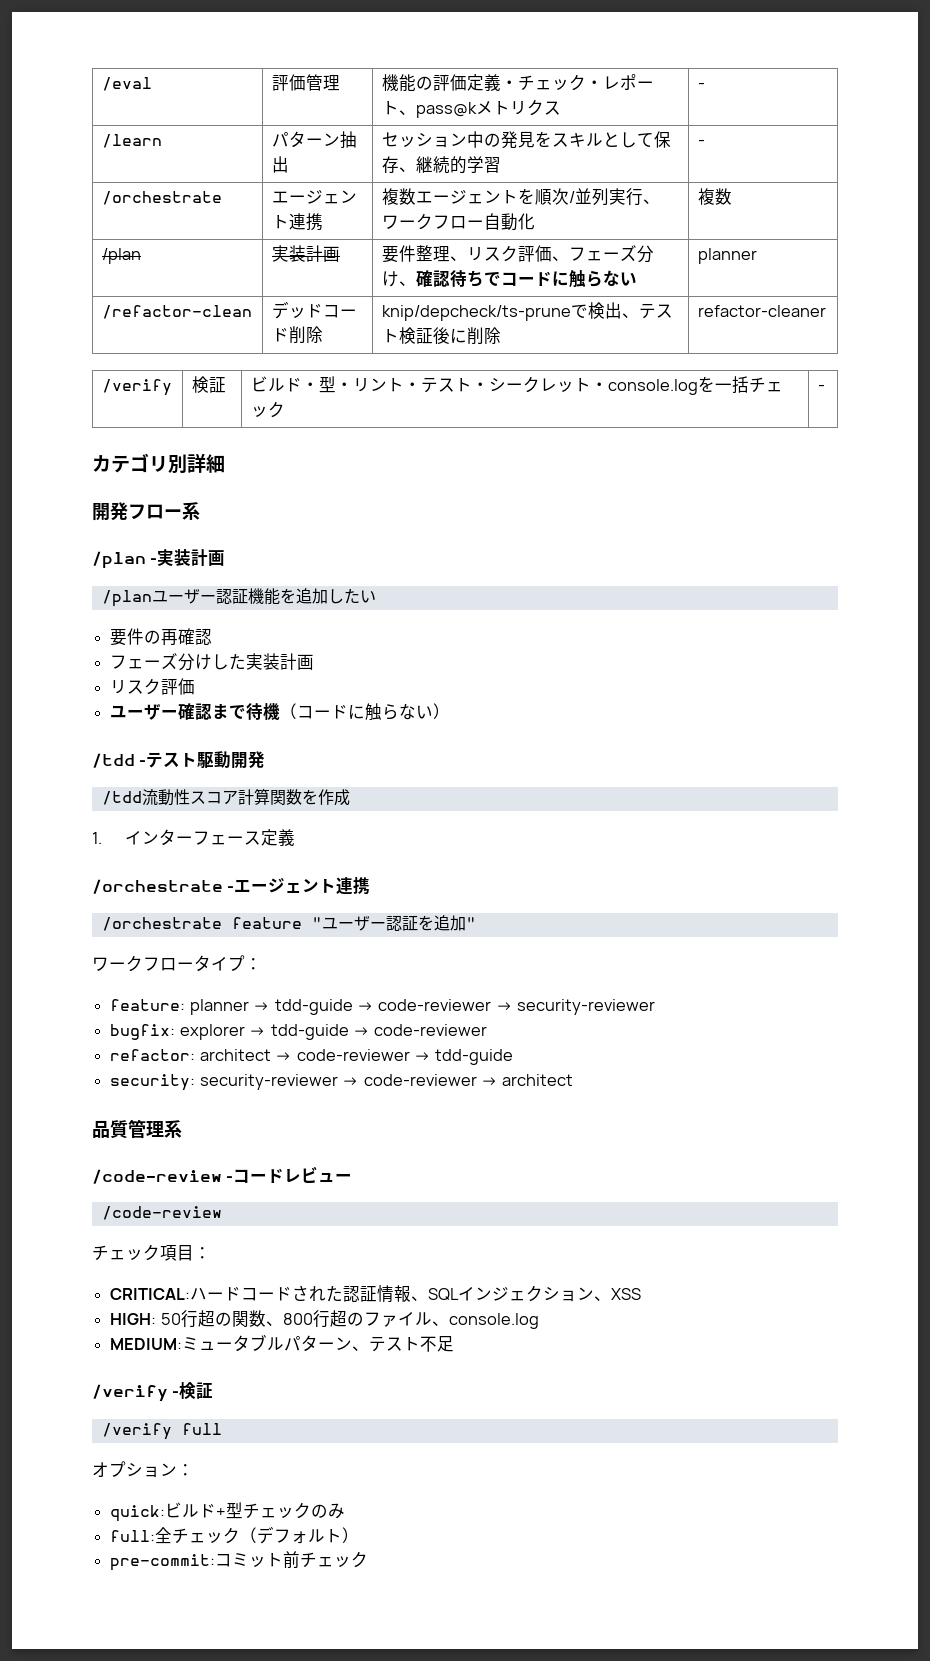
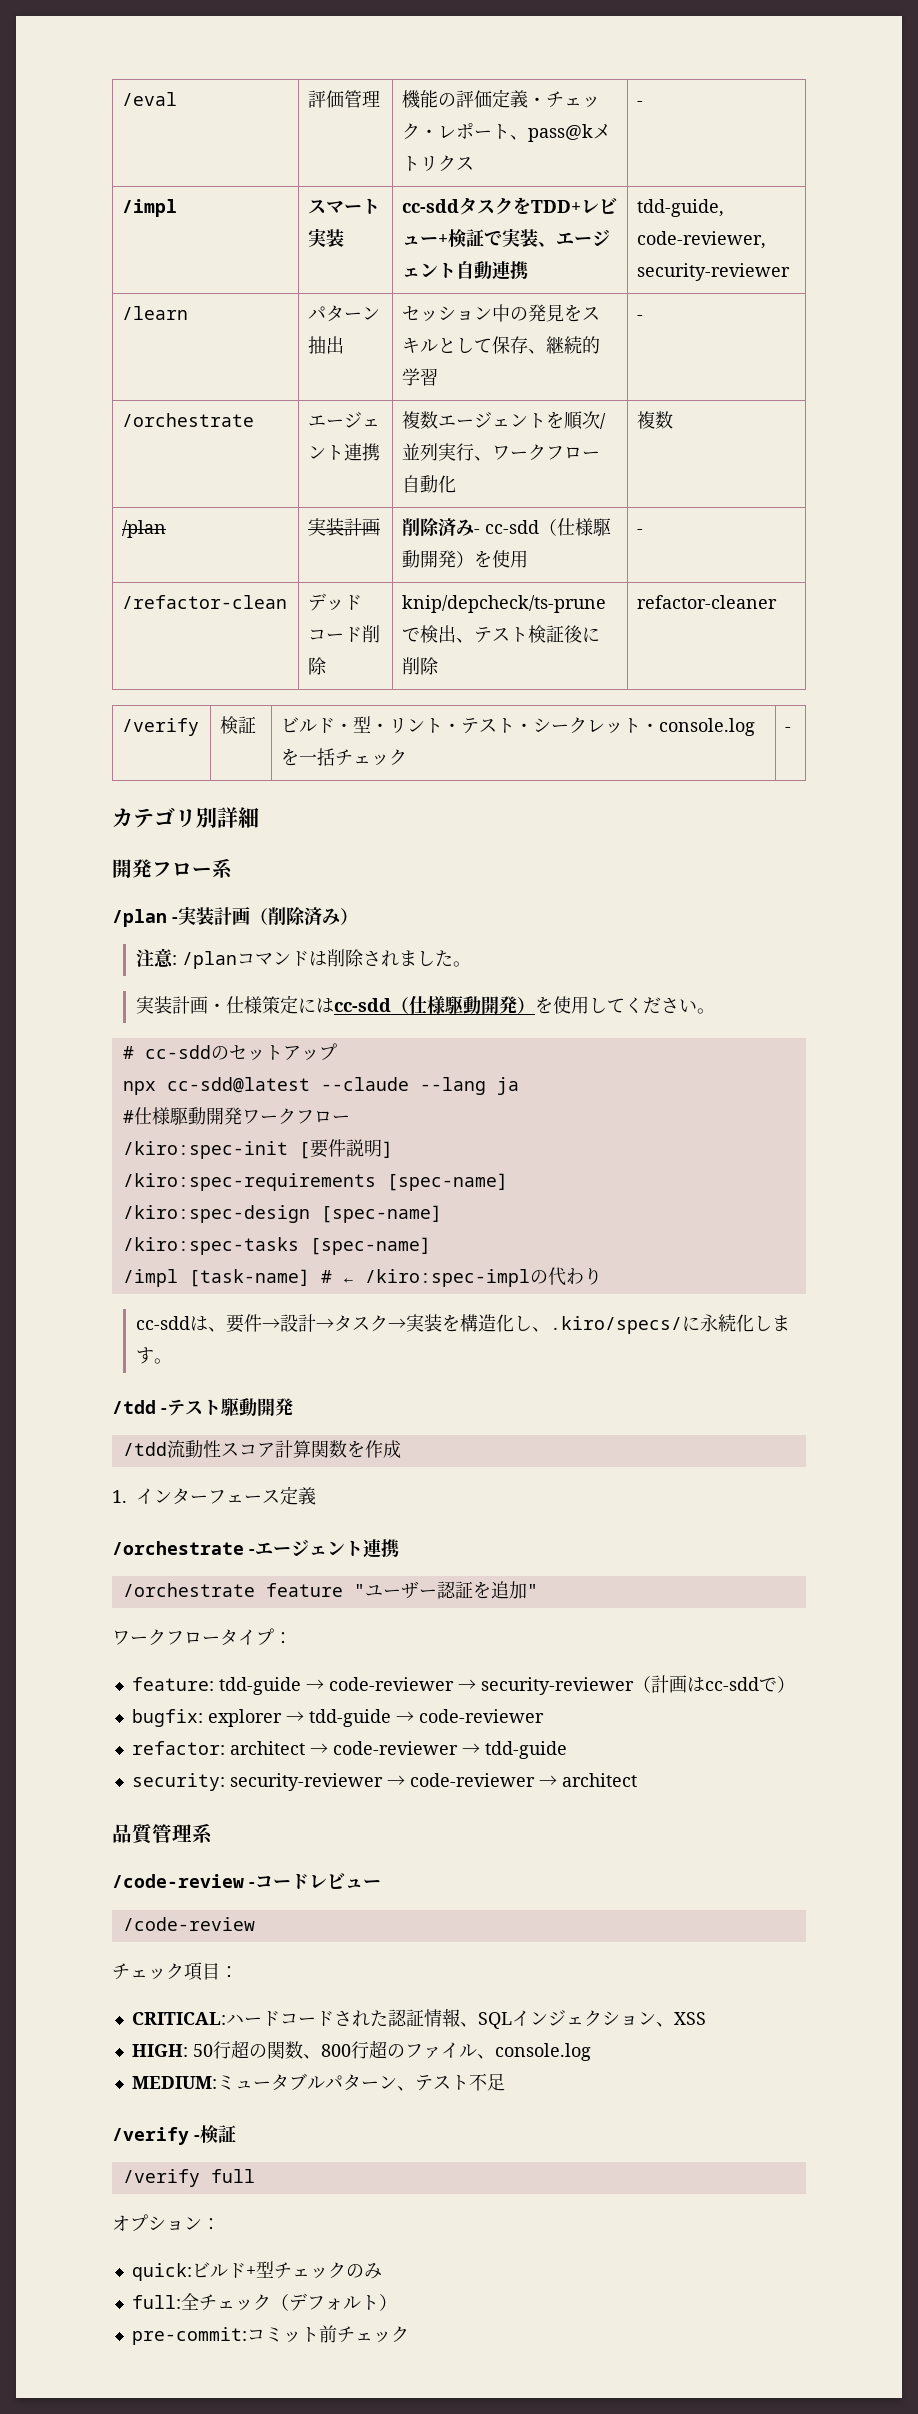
+ /impl | スマート実装 | cc-sddタスクをTDD+レビュー+検証で実装、エージェント自動連携 | tdd-guide, code-reviewer, security-reviewer
- /plan | 実装計画 | 要件整理、リスク評価、フェーズ分け、確認待ちでコードに触らない | planner
+ /plan | 実装計画 | 削除済み- cc-sdd（仕様駆動開発）を使用 | -
- /plan -実装計画
- /planユーザー認証機能を追加したい
- 要件の再確認
- フェーズ分けした実装計画
- リスク評価
- ユーザー確認まで待機（コードに触らない）
+ /plan -実装計画（削除済み）
+ 注意: /planコマンドは削除されました。
+ 実装計画・仕様策定にはcc-sdd（仕様駆動開発）を使用してください。
+ # cc-sddのセットアップ
+ npx cc-sdd@latest --claude --lang ja
+ #仕様駆動開発ワークフロー
+ /kiro:spec-init [要件説明]
+ /kiro:spec-requirements [spec-name]
+ /kiro:spec-design [spec-name]
+ /kiro:spec-tasks [spec-name]
+ /impl [task-name] # ← /kiro:spec-implの代わり
+ cc-sddは、要件→設計→タスク→実装を構造化し、.kiro/specs/に永続化します。
- feature: planner → tdd-guide → code-reviewer → security-reviewer
+ feature: tdd-guide → code-reviewer → security-reviewer（計画はcc-sddで）

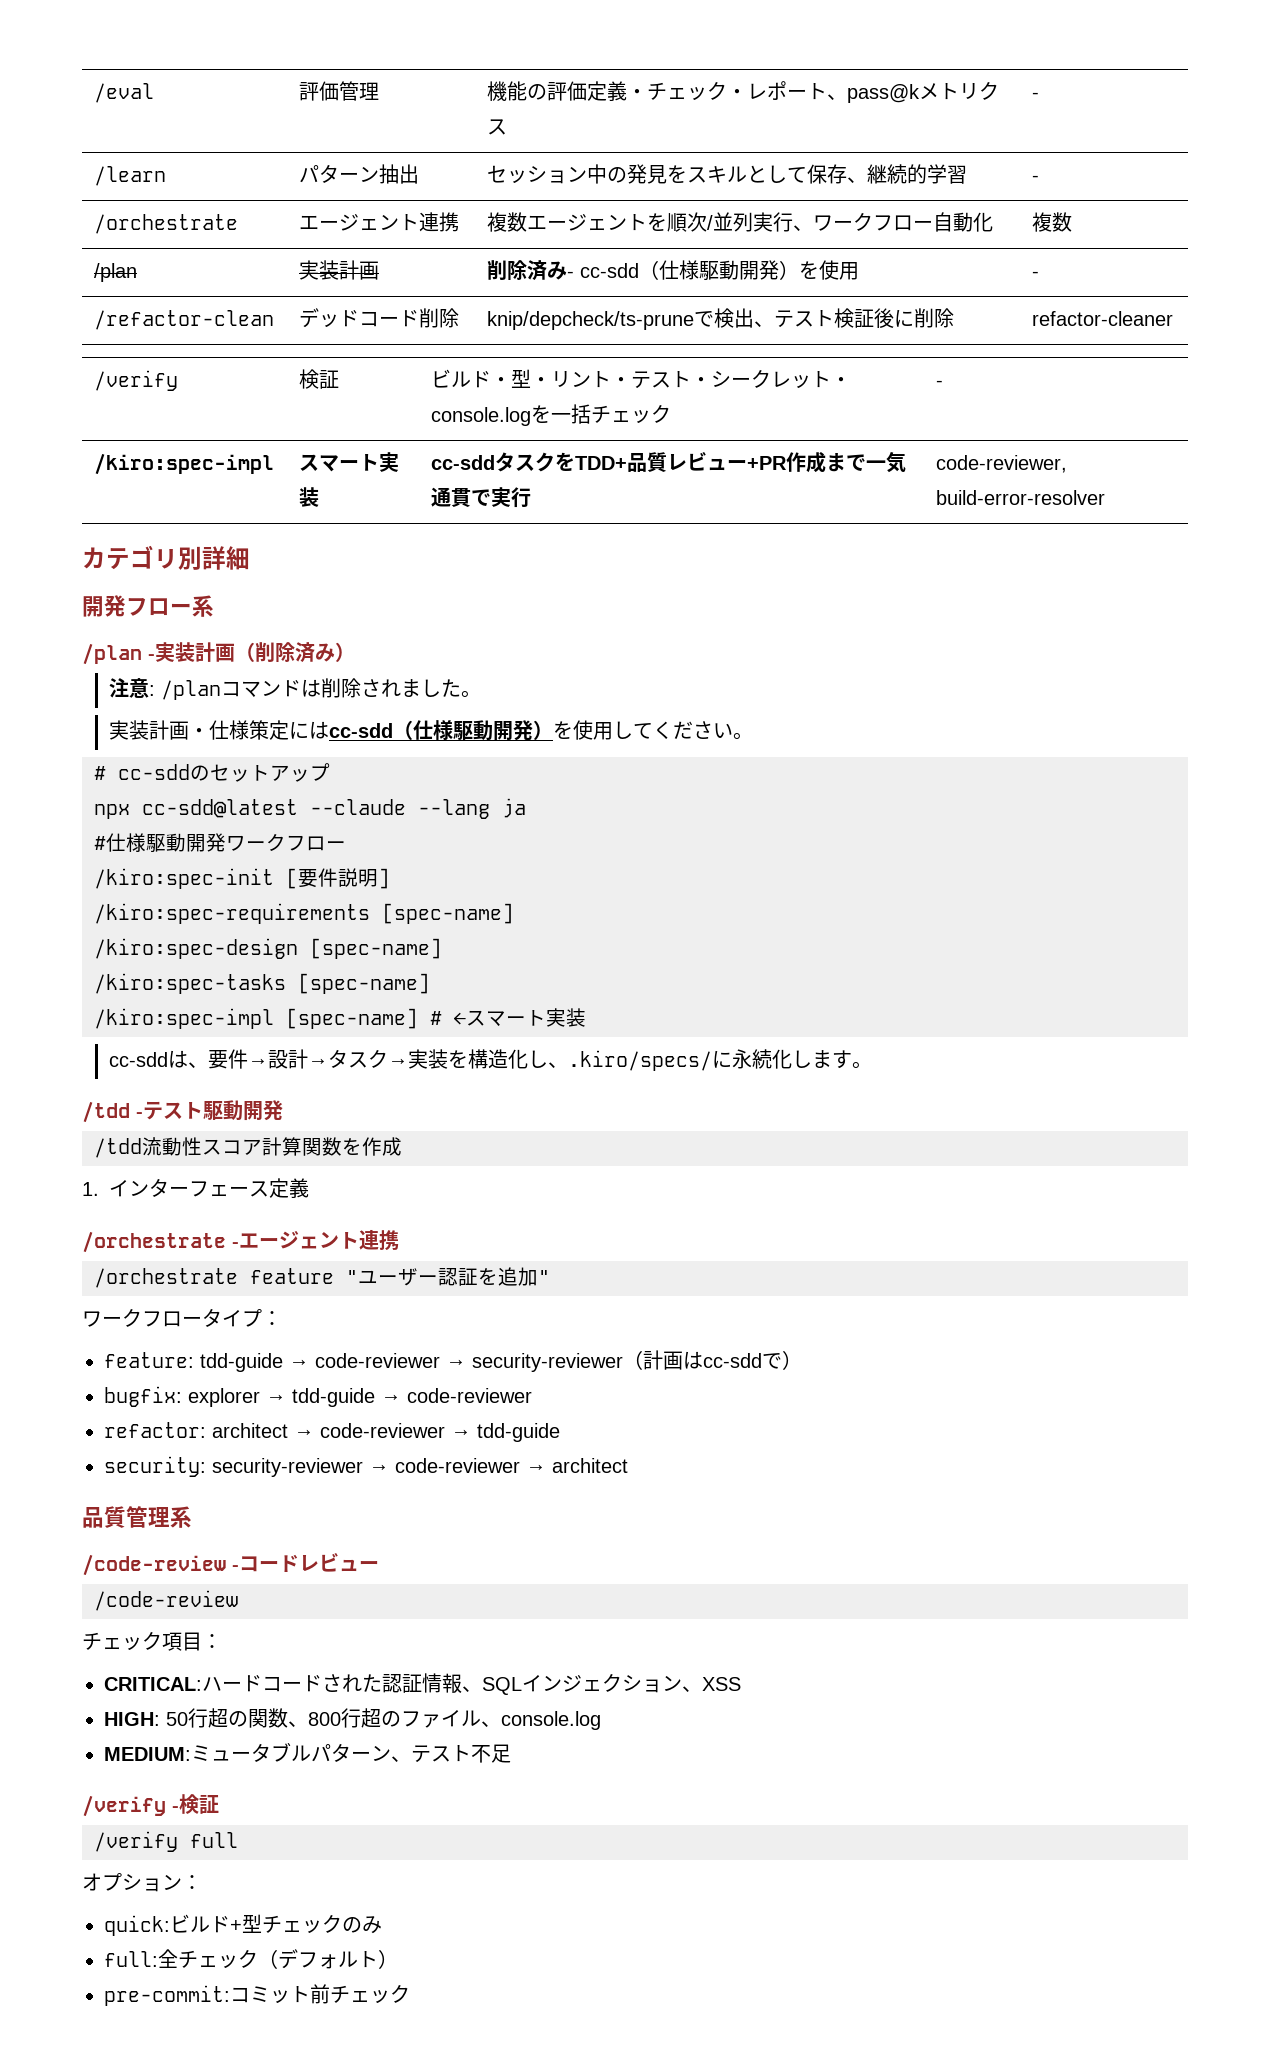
- /impl | スマート実装 | cc-sddタスクをTDD+レビュー+検証で実装、エージェント自動連携 | tdd-guide, code-reviewer, security-reviewer
+ /kiro:spec-impl | スマート実装 | cc-sddタスクをTDD+品質レビュー+PR作成まで一気通貫で実行 | code-reviewer, build-error-resolver
- /impl [task-name] # ← /kiro:spec-implの代わり
+ /kiro:spec-impl [spec-name] # ←スマート実装

